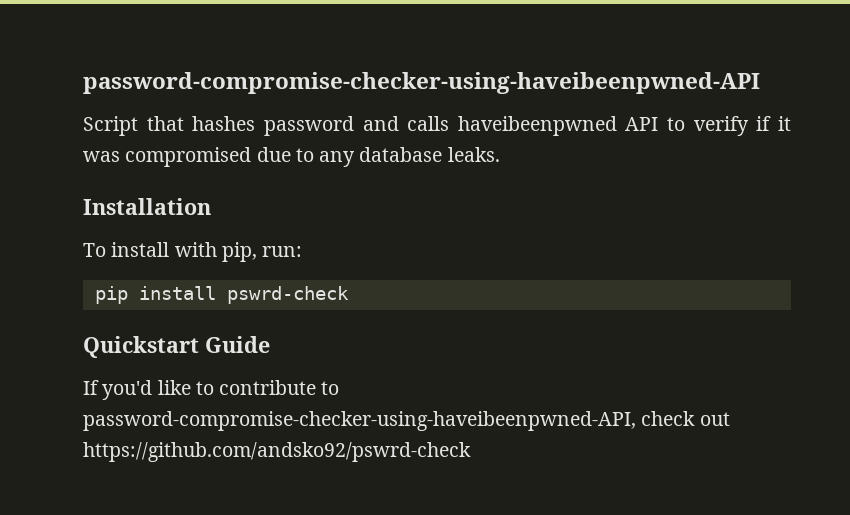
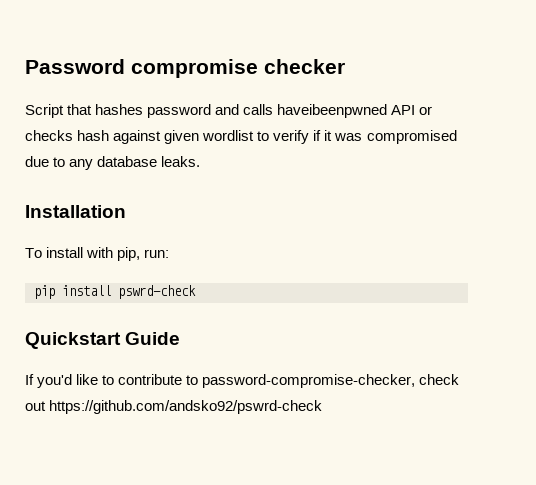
- password-compromise-checker-using-haveibeenpwned-API
+ Password compromise checker
- Script that hashes password and calls haveibeenpwned API to verify if it was compromised due to any database leaks.
+ Script that hashes password and calls haveibeenpwned API or checks hash against given wordlist to verify if it was compromised due to any database leaks.
- If you'd like to contribute to password-compromise-checker-using-haveibeenpwned-API, check out https://github.com/andsko92/pswrd-check
+ If you'd like to contribute to password-compromise-checker, check out https://github.com/andsko92/pswrd-check

